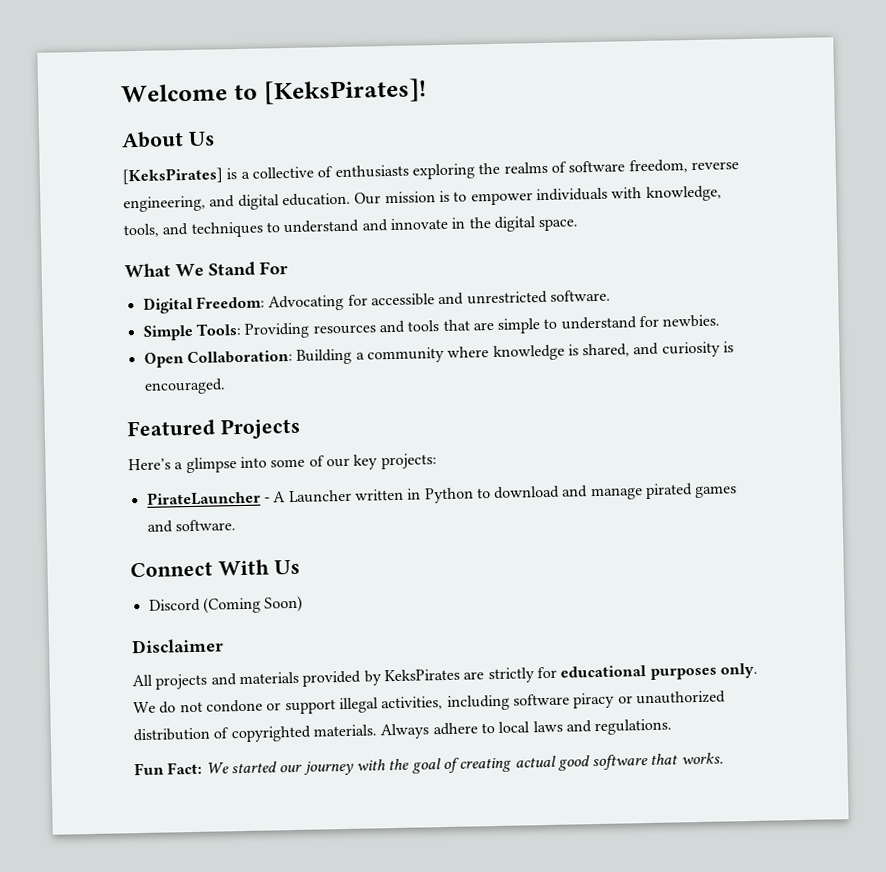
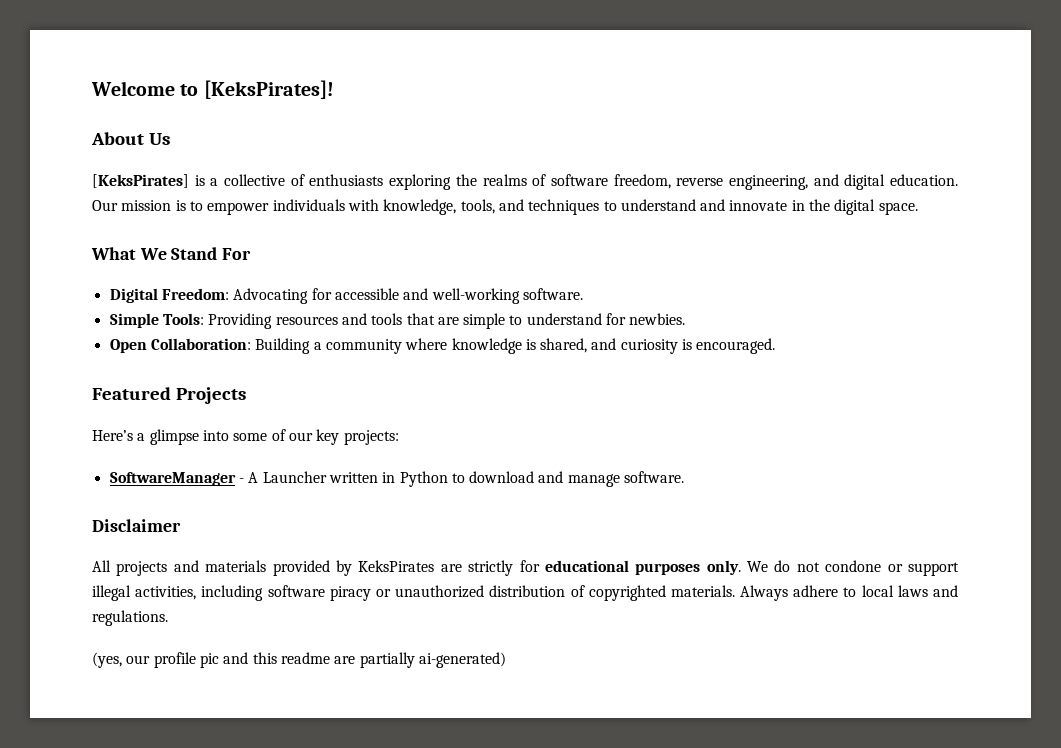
- Digital Freedom: Advocating for accessible and unrestricted software.
+ Digital Freedom: Advocating for accessible and well-working software.
- PirateLauncher - A Launcher written in Python to download and manage pirated games and software.
- Connect With Us
- Discord (Coming Soon)
+ SoftwareManager - A Launcher written in Python to download and manage software.
- Fun Fact: We started our journey with the goal of creating actual good software that works.
+ (yes, our profile pic and this readme are partially ai-generated)

